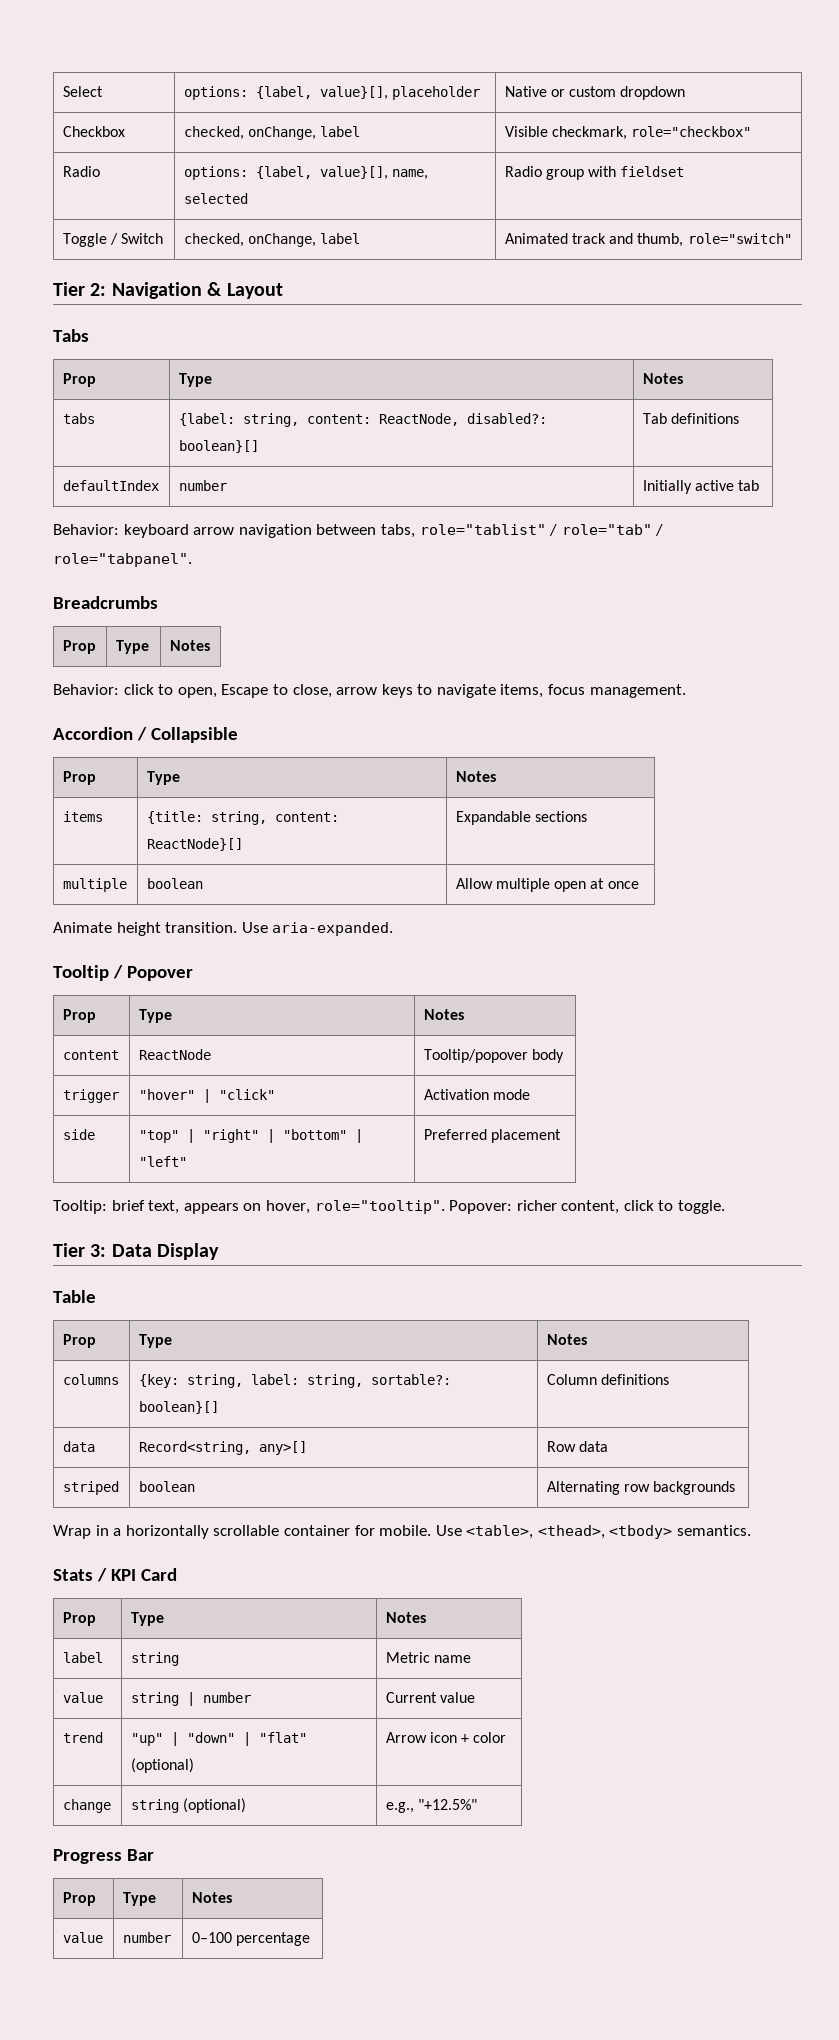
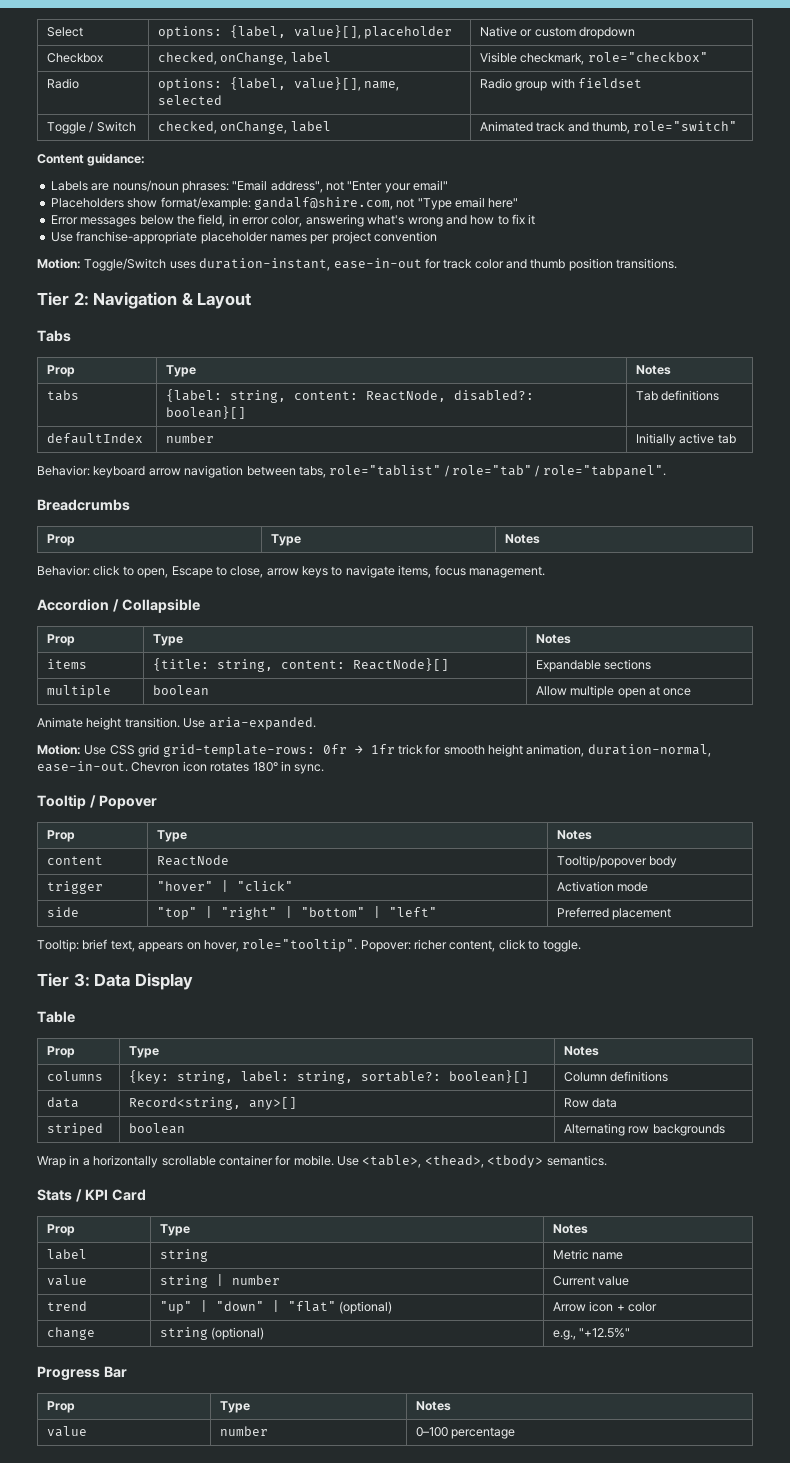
+ Content guidance:
+ Labels are nouns/noun phrases: "Email address", not "Enter your email"
+ Placeholders show format/example: gandalf@shire.com, not "Type email here"
+ Error messages below the field, in error color, answering what's wrong and how to fix it
+ Use franchise-appropriate placeholder names per project convention
+ Motion: Toggle/Switch uses duration-instant, ease-in-out for track color and thumb position transitions.
+ Motion: Use CSS grid grid-template-rows: 0fr → 1fr trick for smooth height animation, duration-normal, ease-in-out. Chevron icon rotates 180° in sync.

